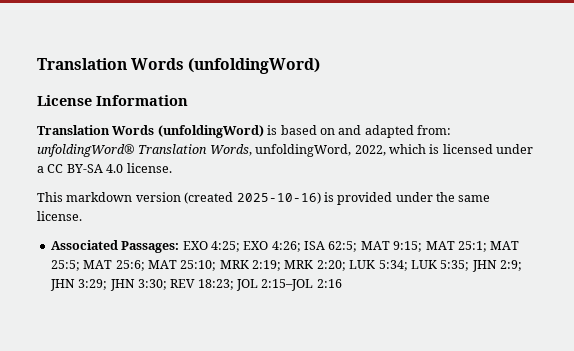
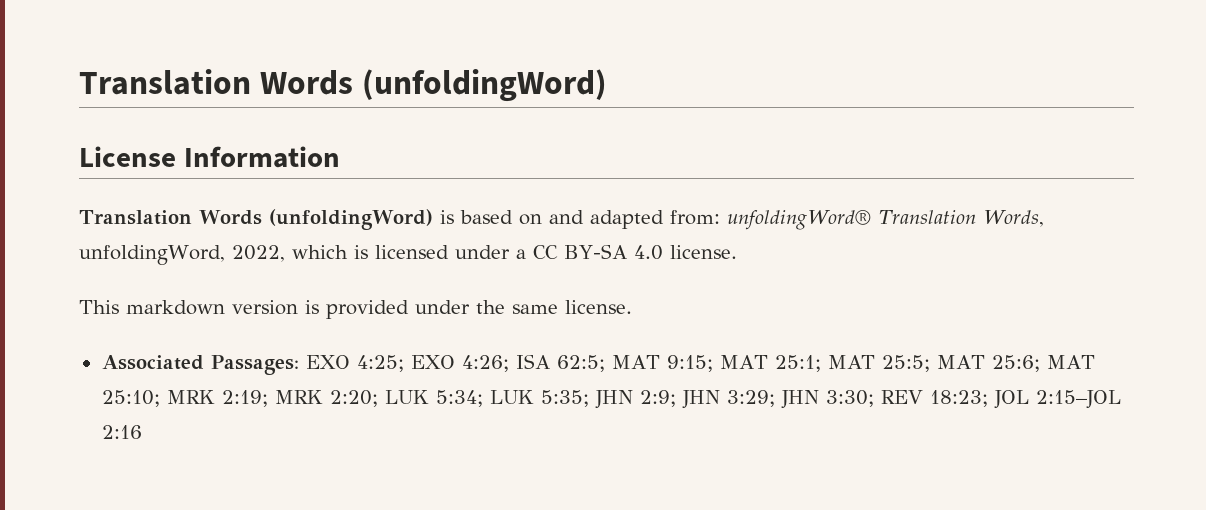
- This markdown version (created 2025-10-16) is provided under the same license.
+ This markdown version is provided under the same license.

